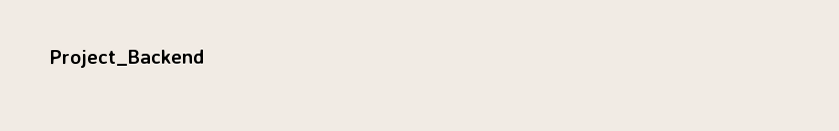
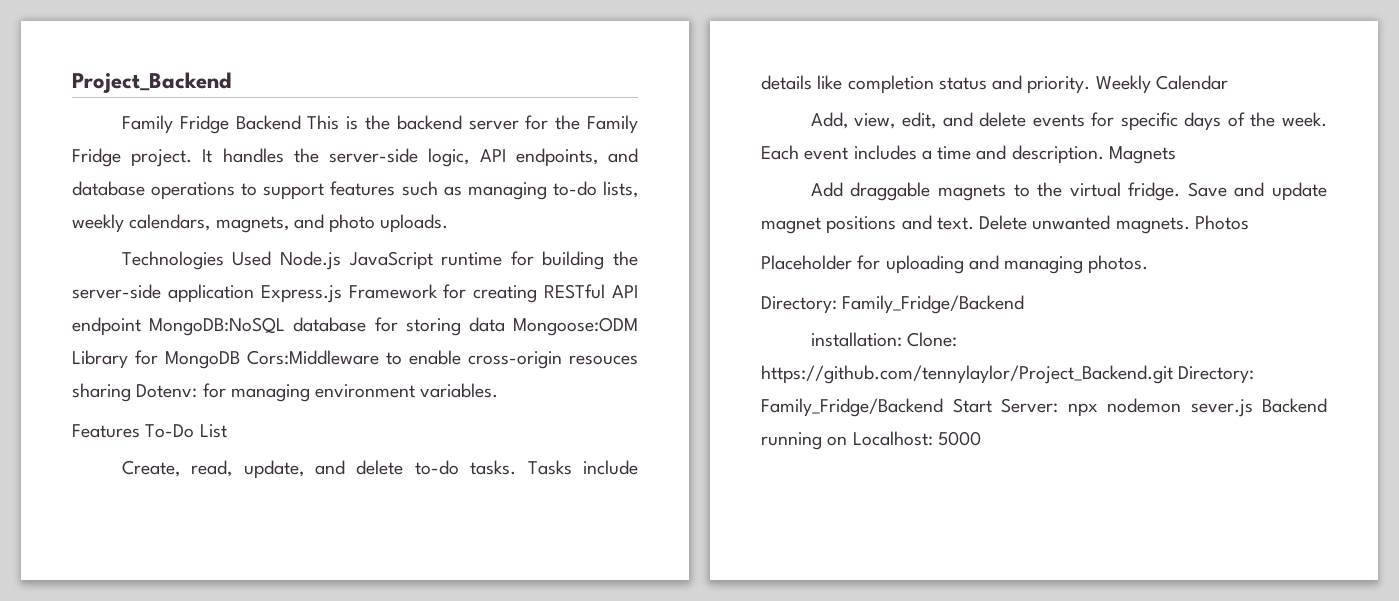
+ Family Fridge Backend This is the backend server for the Family Fridge project. It handles the server-side logic, API endpoints, and database operations to support features such as managing to-do lists, weekly calendars, magnets, and photo uploads.
+ Technologies Used Node.js JavaScript runtime for building the server-side application Express.js Framework for creating RESTful API endpoint MongoDB:NoSQL database for storing data Mongoose:ODM Library for MongoDB Cors:Middleware to enable cross-origin resouces sharing Dotenv: for managing environment variables.
+ Features To-Do List
+ Create, read, update, and delete to-do tasks. Tasks include details like completion status and priority. Weekly Calendar
+ Add, view, edit, and delete events for specific days of the week. Each event includes a time and description. Magnets
+ Add draggable magnets to the virtual fridge. Save and update magnet positions and text. Delete unwanted magnets. Photos
+ Placeholder for uploading and managing photos.
+ Directory: Family_Fridge/Backend
+ installation: Clone: https://github.com/tennylaylor/Project_Backend.git Directory: Family_Fridge/Backend Start Server: npx nodemon sever.js Backend running on Localhost: 5000

